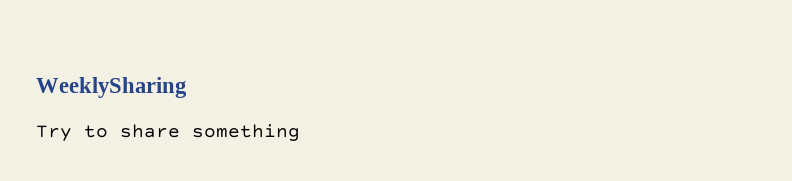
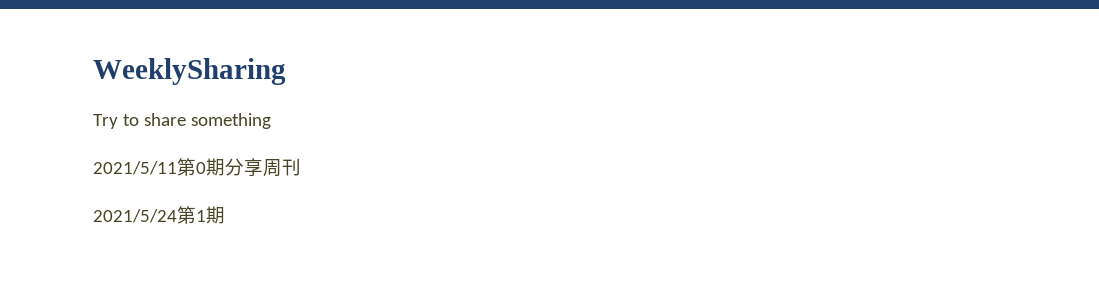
+ 2021/5/11第0期分享周刊
+ 2021/5/24第1期

